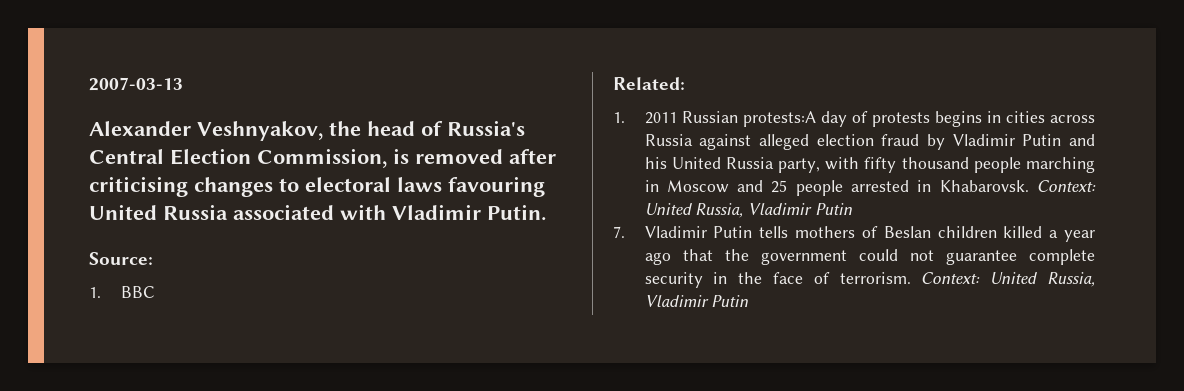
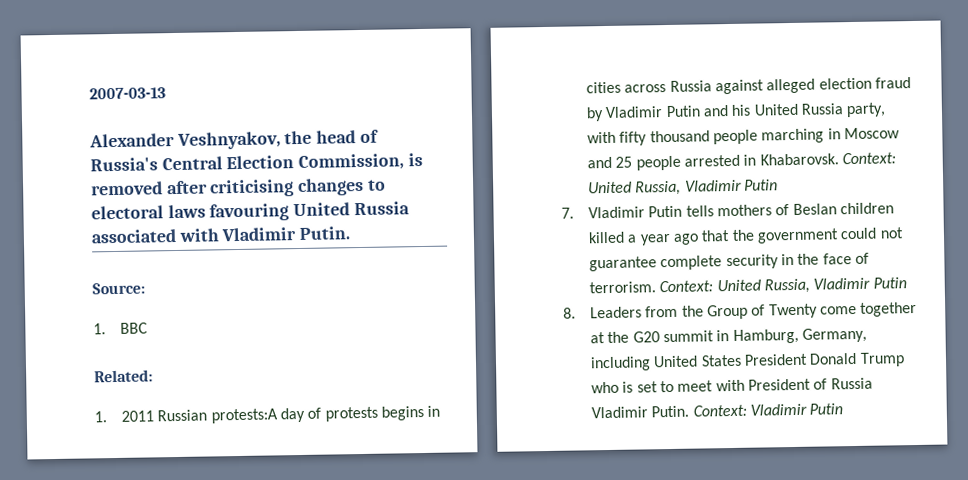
+ 8. Leaders from the Group of Twenty come together at the G20 summit in Hamburg, Germany, including United States President Donald Trump who is set to meet with President of Russia Vladimir Putin. Context: Vladimir Putin

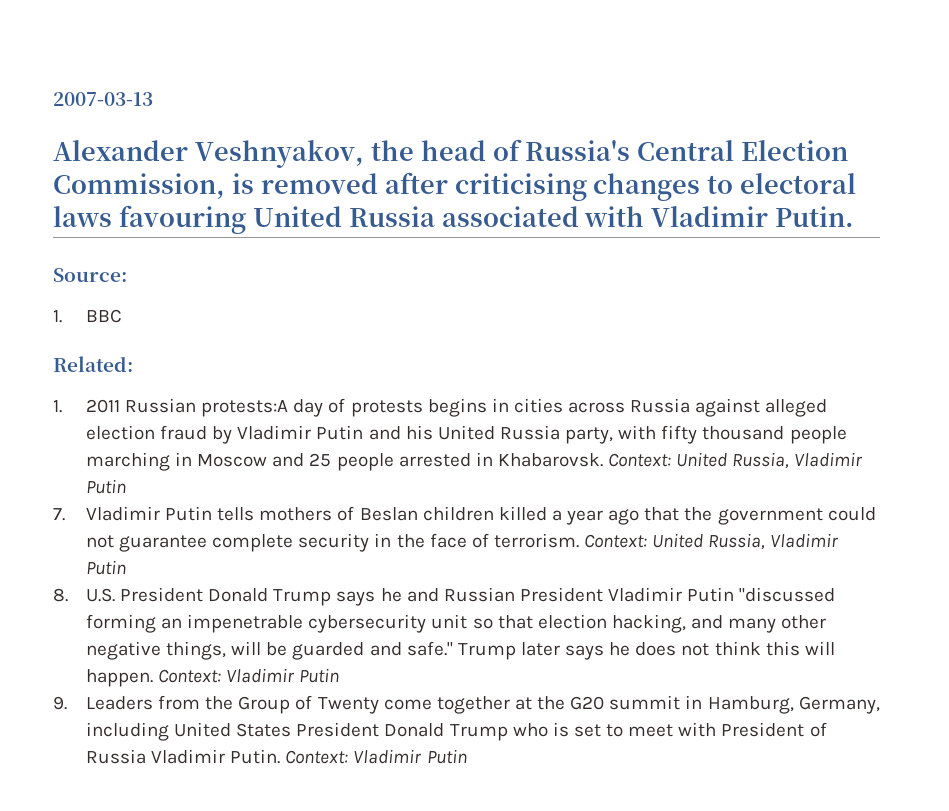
- 8. Leaders from the Group of Twenty come together at the G20 summit in Hamburg, Germany, including United States President Donald Trump who is set to meet with President of Russia Vladimir Putin.
+ 8. U.S. President Donald Trump says he and Russian President Vladimir Putin "discussed forming an impenetrable cybersecurity unit so that election hacking, and many other negative things, will be guarded and safe." Trump later says he does not think this will happen. Context: Vladimir Putin
+ 9. Leaders from the Group of Twenty come together at the G20 summit in Hamburg, Germany, including United States President Donald Trump who is set to meet with President of Russia Vladimir Putin.

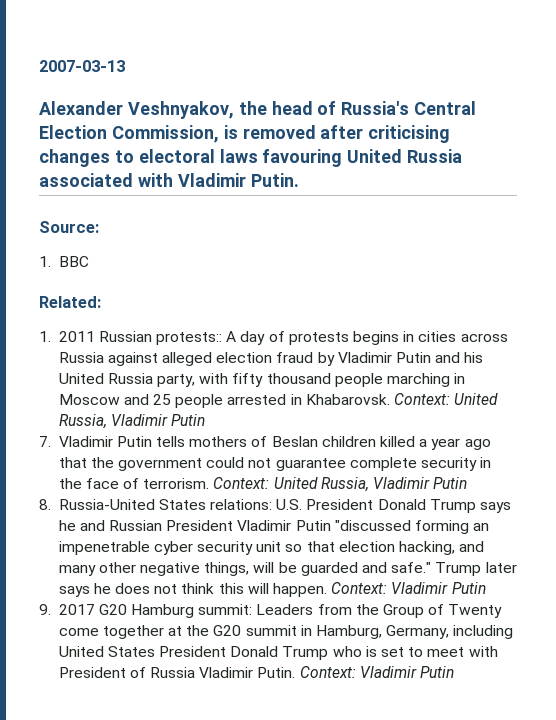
- 1. 2011 Russian protests:A day of protests begins in cities across Russia against alleged election fraud by Vladimir Putin and his United Russia party, with fifty thousand people marching in Moscow and 25 people arrested in Khabarovsk.
+ 1. 2011 Russian protests:: A day of protests begins in cities across Russia against alleged election fraud by Vladimir Putin and his United Russia party, with fifty thousand people marching in Moscow and 25 people arrested in Khabarovsk.
- 8. U.S. President Donald Trump says he and Russian President Vladimir Putin "discussed forming an impenetrable cybersecurity unit so that election hacking, and many other negative things, will be guarded and safe."
+ 8. Russia-United States relations: U.S. President Donald Trump says he and Russian President Vladimir Putin "discussed forming an impenetrable cyber security unit so that election hacking, and many other negative things, will be guarded and safe."
- 9. Leaders from the Group of Twenty come together at the G20 summit in Hamburg, Germany, including United States President Donald Trump who is set to meet with President of Russia Vladimir Putin.
+ 9. 2017 G20 Hamburg summit: Leaders from the Group of Twenty come together at the G20 summit in Hamburg, Germany, including United States President Donald Trump who is set to meet with President of Russia Vladimir Putin.

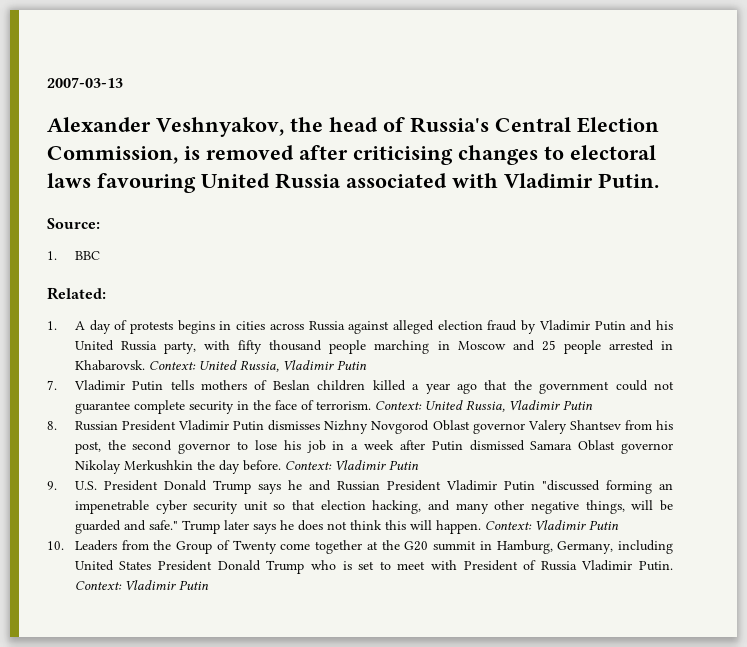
- 1. 2011 Russian protests:: A day of protests begins in cities across Russia against alleged election fraud by Vladimir Putin and his United Russia party, with fifty thousand people marching in Moscow and 25 people arrested in Khabarovsk.
+ 1. A day of protests begins in cities across Russia against alleged election fraud by Vladimir Putin and his United Russia party, with fifty thousand people marching in Moscow and 25 people arrested in Khabarovsk.
- 8. Russia-United States relations: U.S. President Donald Trump says he and Russian President Vladimir Putin "discussed forming an impenetrable cyber security unit so that election hacking, and many other negative things, will be guarded and safe."
+ 8. Russian President Vladimir Putin dismisses Nizhny Novgorod Oblast governor Valery Shantsev from his post, the second governor to lose his job in a week after Putin dismissed Samara Oblast governor Nikolay Merkushkin the day before. Context: Vladimir Putin
+ 9. U.S. President Donald Trump says he and Russian President Vladimir Putin "discussed forming an impenetrable cyber security unit so that election hacking, and many other negative things, will be guarded and safe."
- 9. 2017 G20 Hamburg summit: Leaders from the Group of Twenty come together at the G20 summit in Hamburg, Germany, including United States President Donald Trump who is set to meet with President of Russia Vladimir Putin.
+ 10. Leaders from the Group of Twenty come together at the G20 summit in Hamburg, Germany, including United States President Donald Trump who is set to meet with President of Russia Vladimir Putin.

